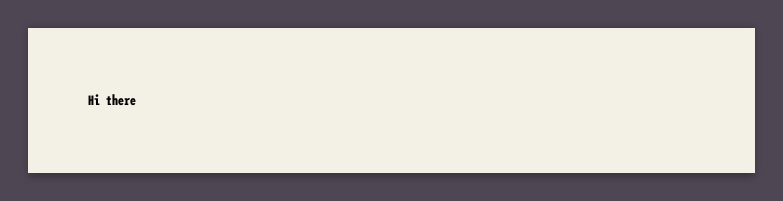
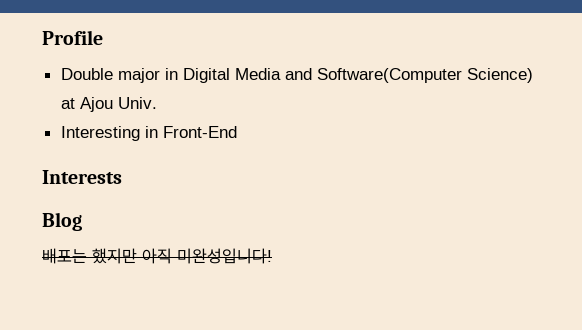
- Hi there
+ Profile
+ Double major in Digital Media and Software(Computer Science) at Ajou Univ.
+ Interesting in Front-End
+ Interests
+ Blog
+ 배포는 했지만 아직 미완성입니다!

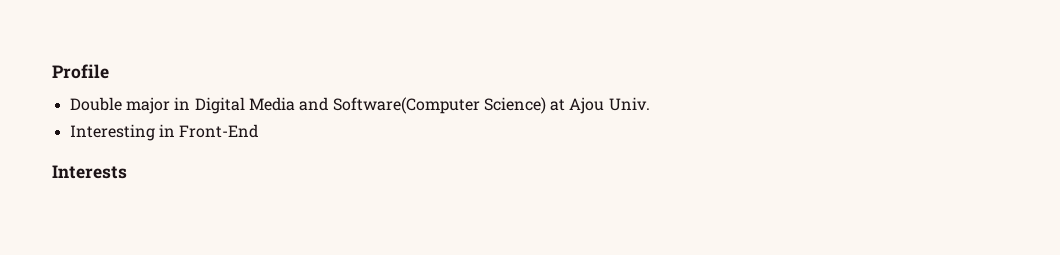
- Blog
- 배포는 했지만 아직 미완성입니다!

